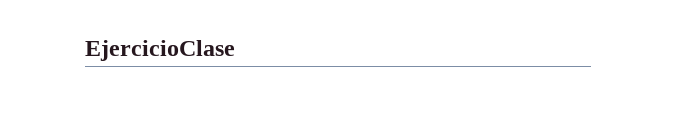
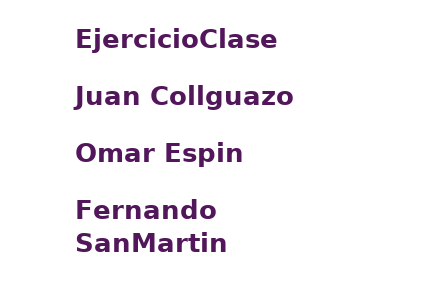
+ Juan Collguazo
+ Omar Espin
+ Fernando SanMartin

